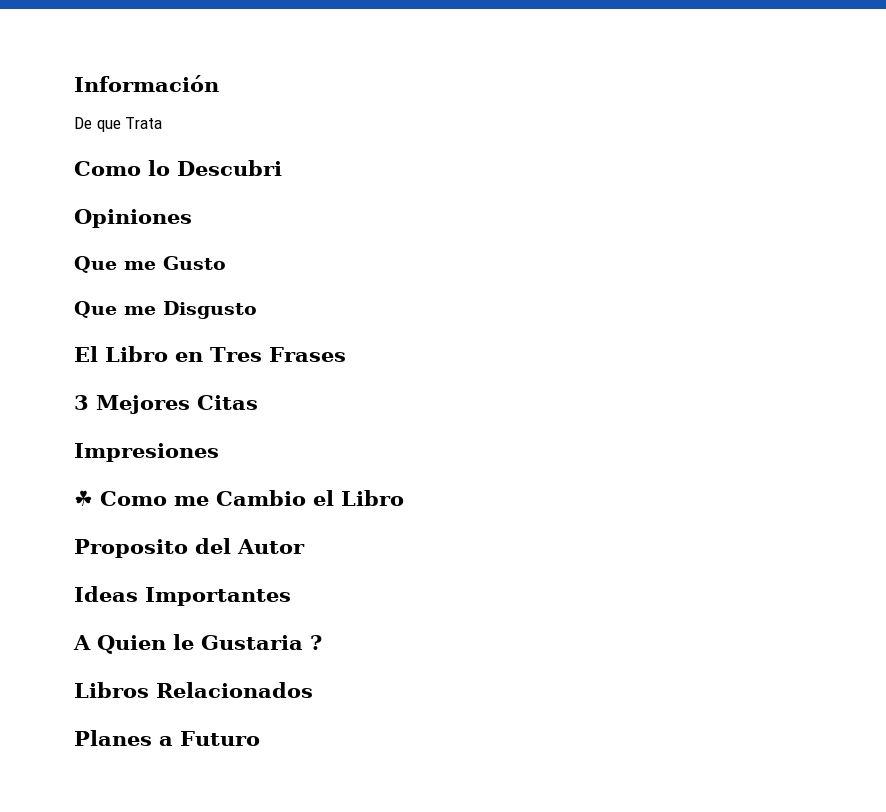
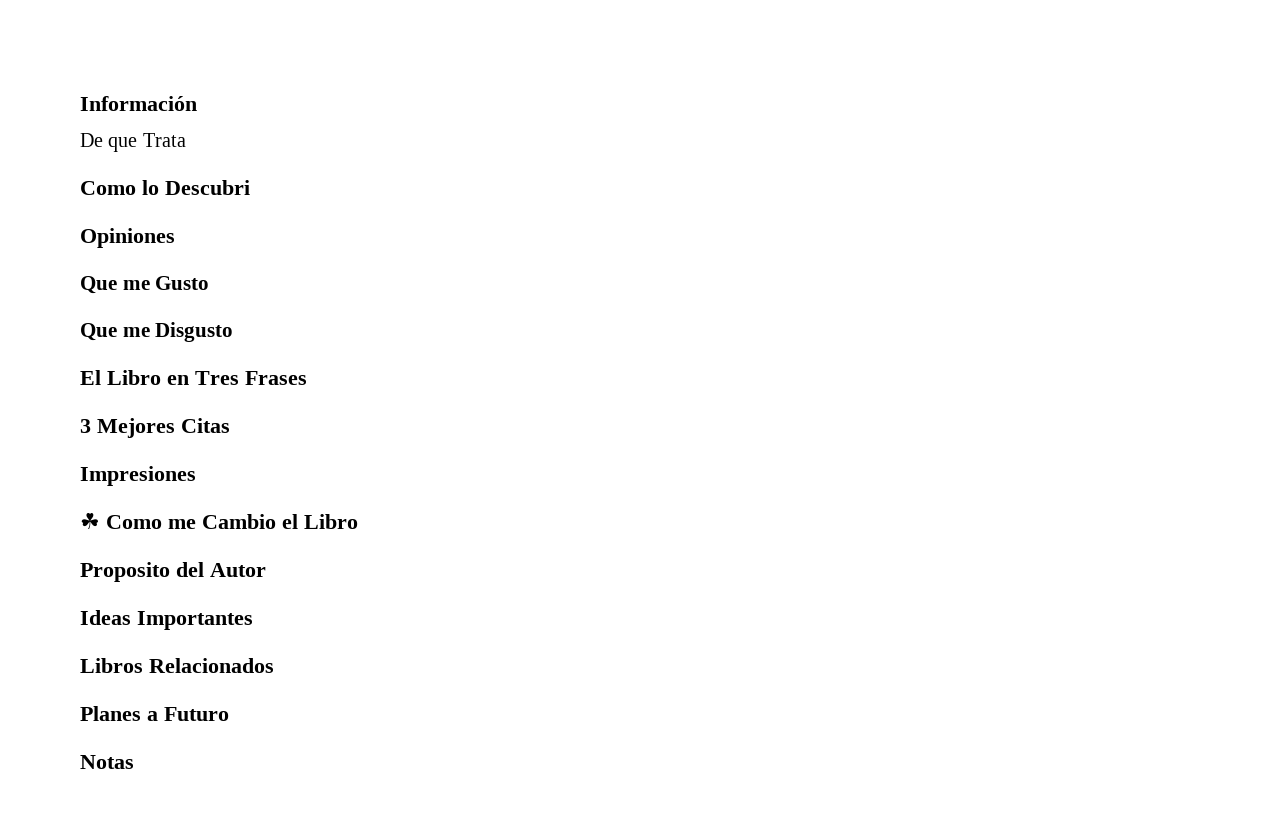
- A Quien le Gustaria ?
+ Notas

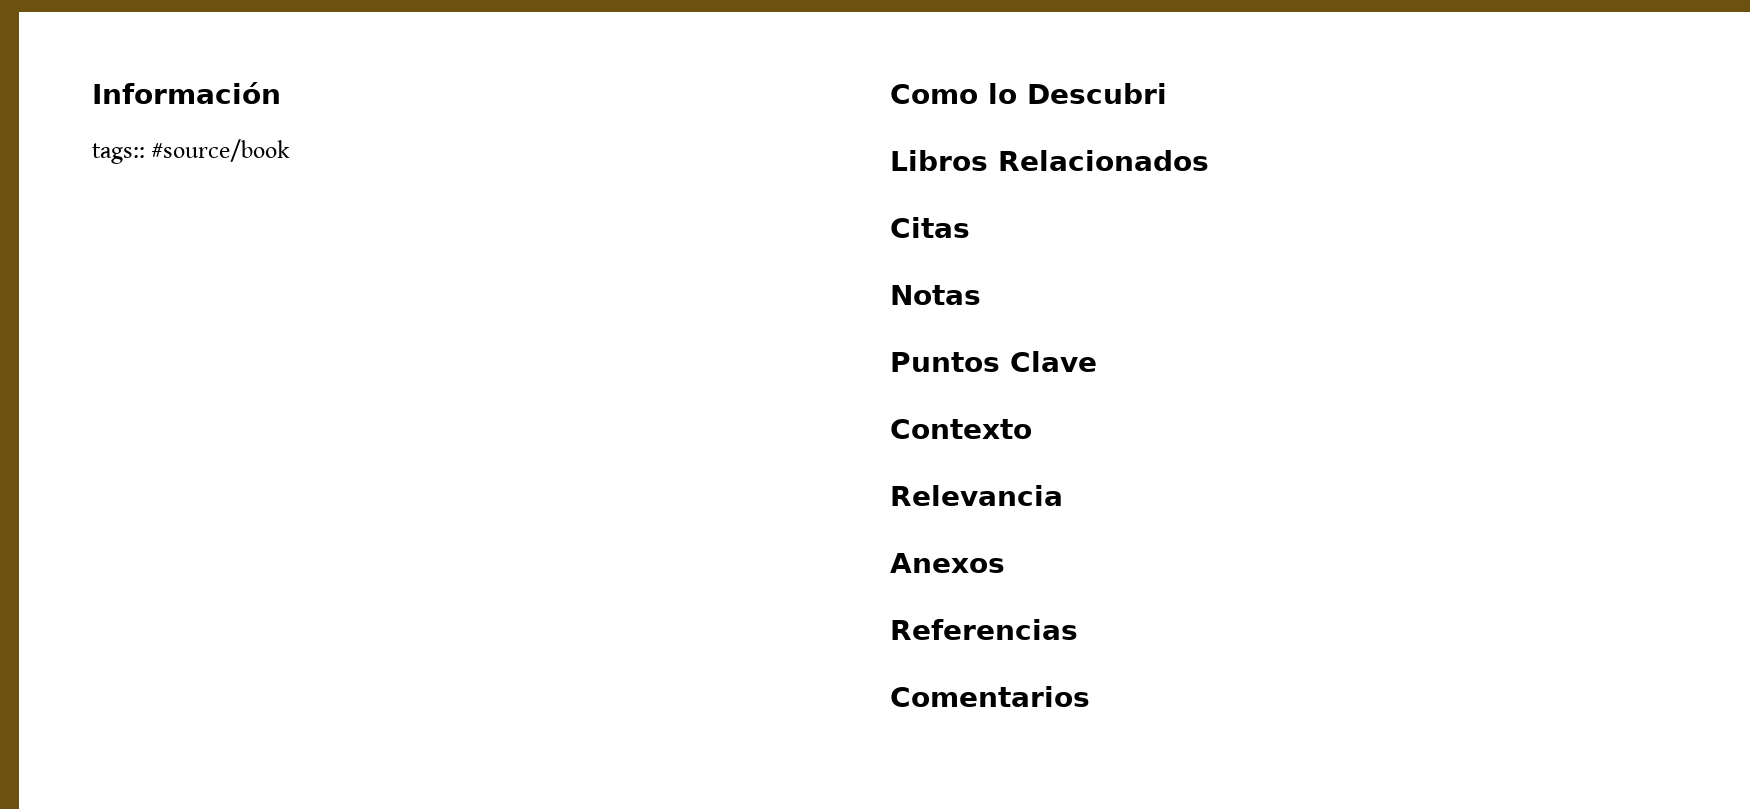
- De que Trata
+ tags:: #source/book
- Opiniones
- Que me Gusto
- Que me Disgusto
- El Libro en Tres Frases
- 3 Mejores Citas
- Impresiones
- ☘ Como me Cambio el Libro
- Proposito del Autor
- Ideas Importantes
  Libros Relacionados
- Planes a Futuro
+ Citas
  Notas
+ Puntos Clave
+ Contexto
+ Relevancia
+ Anexos
+ Referencias
+ Comentarios

